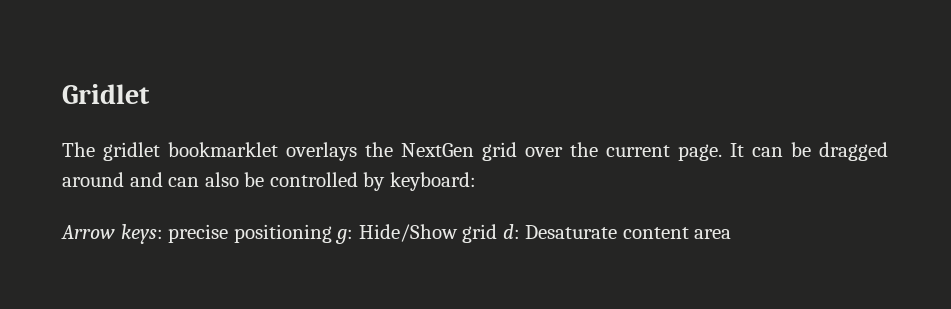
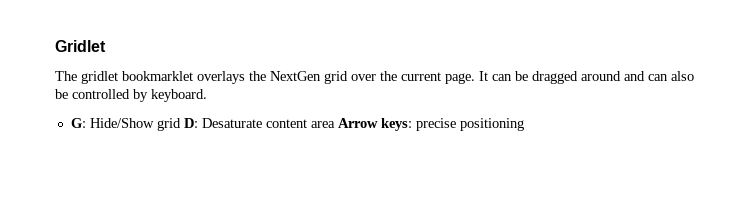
- It can be dragged around and can also be controlled by keyboard:
- Arrow keys: precise positioning g: Hide/Show grid d: Desaturate content area
+ It can be dragged around and can also be controlled by keyboard.
+ G: Hide/Show grid D: Desaturate content area Arrow keys: precise positioning

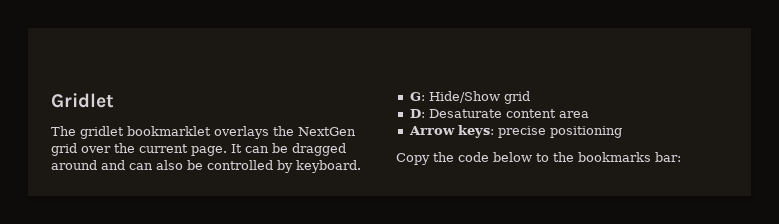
- G: Hide/Show grid D: Desaturate content area Arrow keys: precise positioning
+ G: Hide/Show grid
+ D: Desaturate content area
+ Arrow keys: precise positioning
+ Copy the code below to the bookmarks bar:

